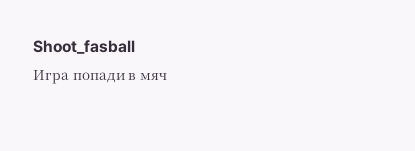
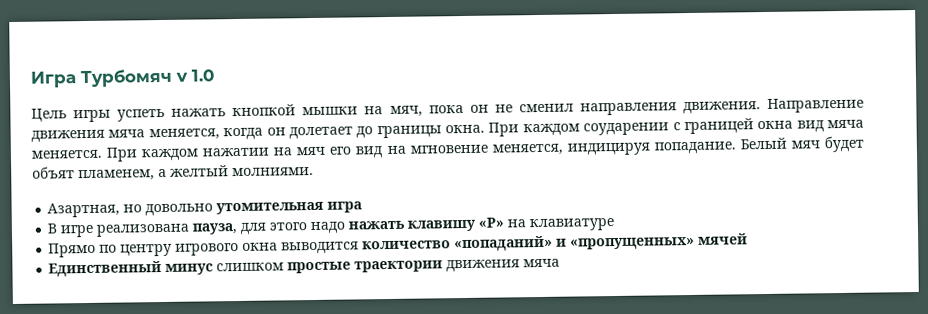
- Shoot_fasball
- Игра попади в мяч
+ Игра Турбомяч v 1.0
+ Цель игры успеть нажать кнопкой мышки на мяч, пока он не сменил направления движения. Направление движения мяча меняется, когда он долетает до границы окна. При каждом соударении с границей окна вид мяча меняется. При каждом нажатии на мяч его вид на мгновение меняется, индицируя попадание. Белый мяч будет объят пламенем, а желтый молниями.
+ Азартная, но довольно утомительная игра
+ В игре реализована пауза, для этого надо нажать клавишу «P» на клавиатуре
+ Прямо по центру игрового окна выводится количество «попаданий» и «пропущенных» мячей
+ Единственный минус слишком простые траектории движения мяча

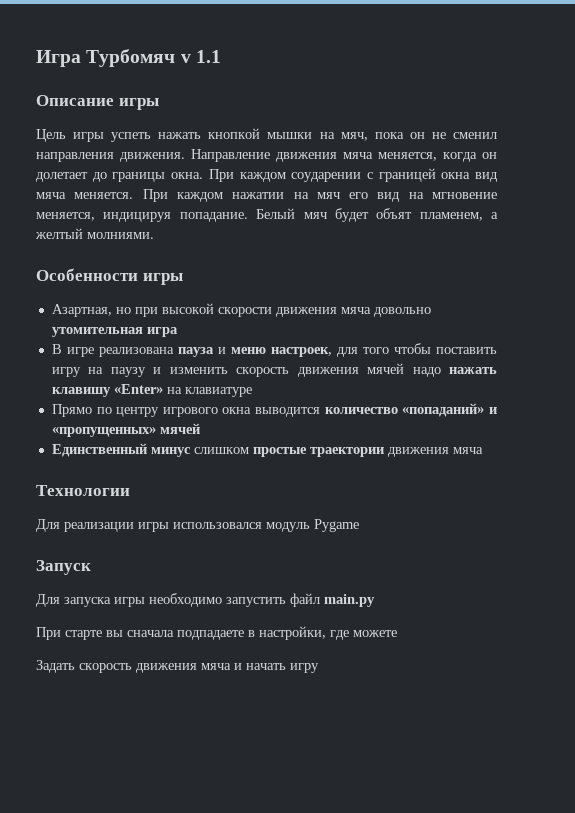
- Игра Турбомяч v 1.0
+ Игра Турбомяч v 1.1
+ Описание игры
+ Особенности игры
- Азартная, но довольно утомительная игра
+ Азартная, но при высокой скорости движения мяча довольно утомительная игра
- В игре реализована пауза, для этого надо нажать клавишу «P» на клавиатуре
+ В игре реализована пауза и меню настроек, для того чтобы поставить игру на паузу и изменить скорость движения мячей надо нажать клавишу «Enter» на клавиатуре
+ Технологии
+ Для реализации игры использовался модуль Pygame
+ Запуск
+ Для запуска игры необходимо запустить файл main.py
+ При старте вы сначала подпадаете в настройки, где можете
+ Задать скорость движения мяча и начать игру

